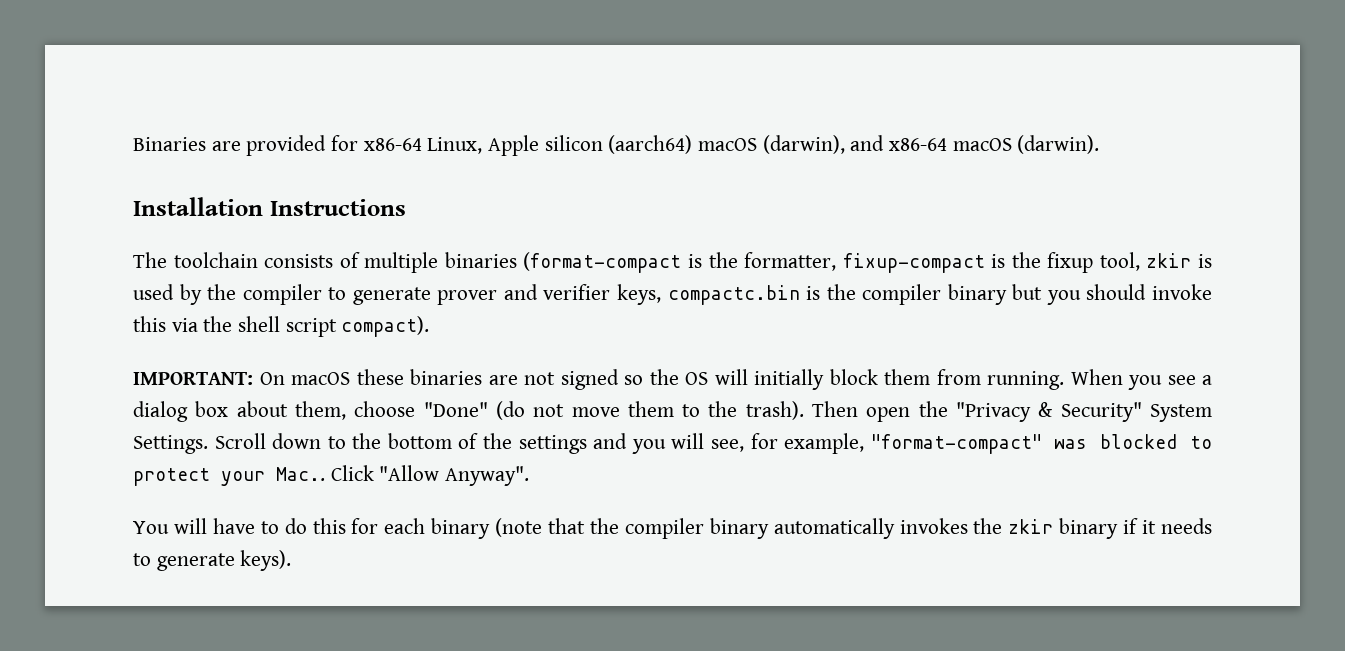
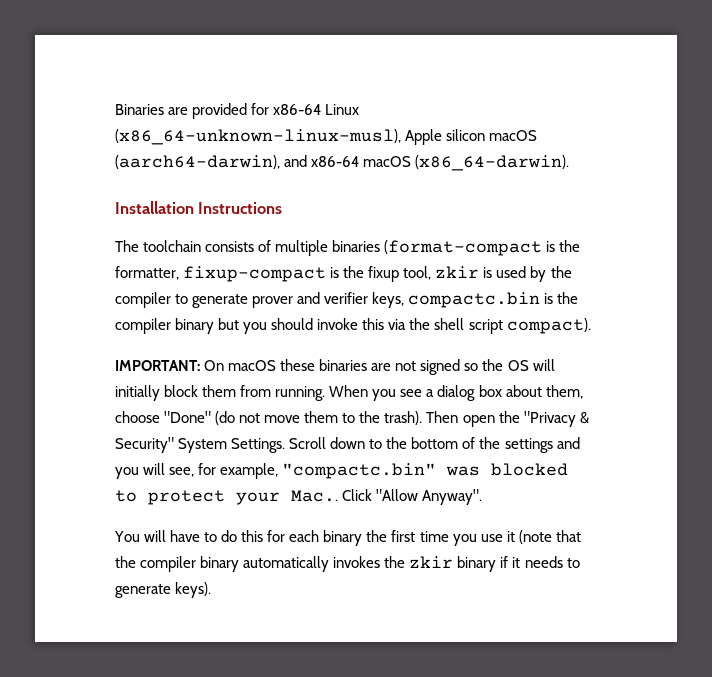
- Binaries are provided for x86-64 Linux, Apple silicon (aarch64) macOS (darwin), and x86-64 macOS (darwin).
+ Binaries are provided for x86-64 Linux (x86_64-unknown-linux-musl), Apple silicon macOS (aarch64-darwin), and x86-64 macOS (x86_64-darwin).
- Scroll down to the bottom of the settings and you will see, for example, "format-compact" was blocked to protect your Mac..
+ Scroll down to the bottom of the settings and you will see, for example, "compactc.bin" was blocked to protect your Mac..
- You will have to do this for each binary (note that the compiler binary automatically invokes the zkir binary if it needs to generate keys).
+ You will have to do this for each binary the first time you use it (note that the compiler binary automatically invokes the zkir binary if it needs to generate keys).

